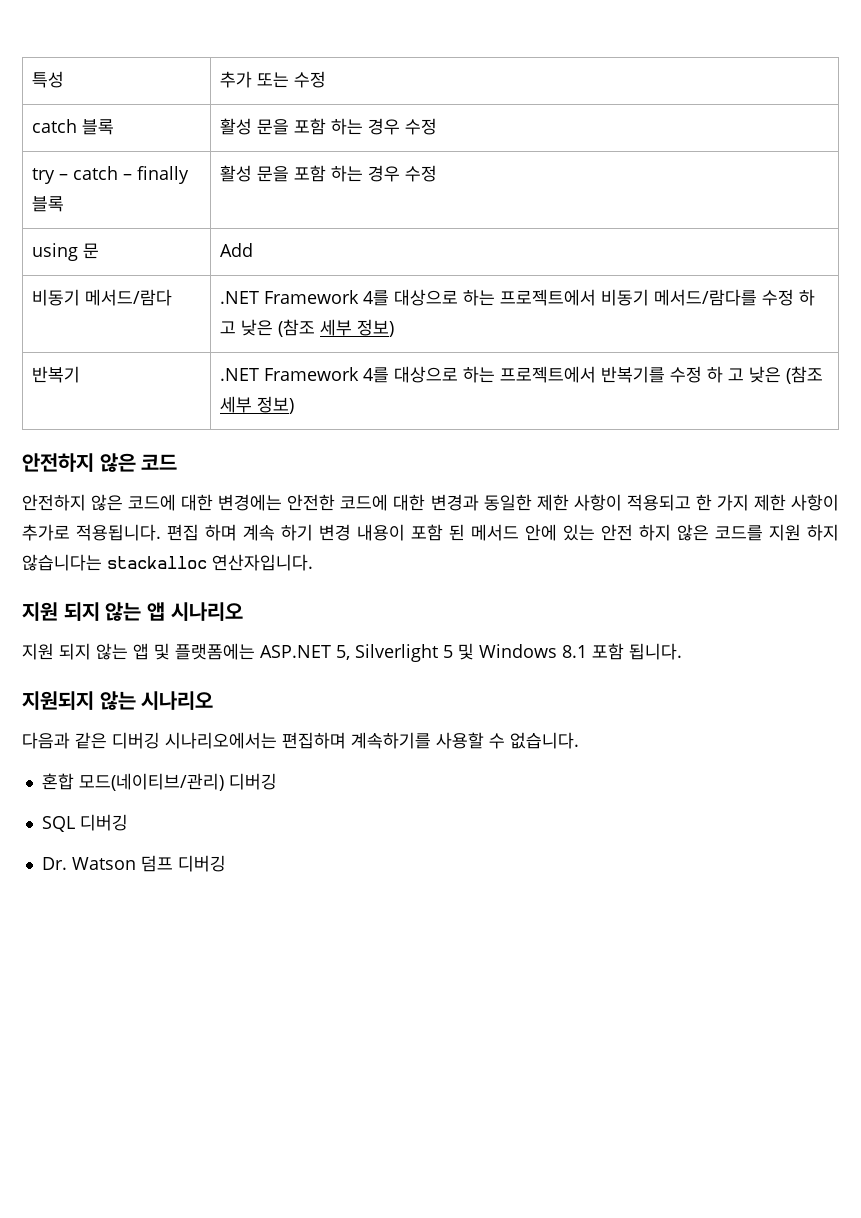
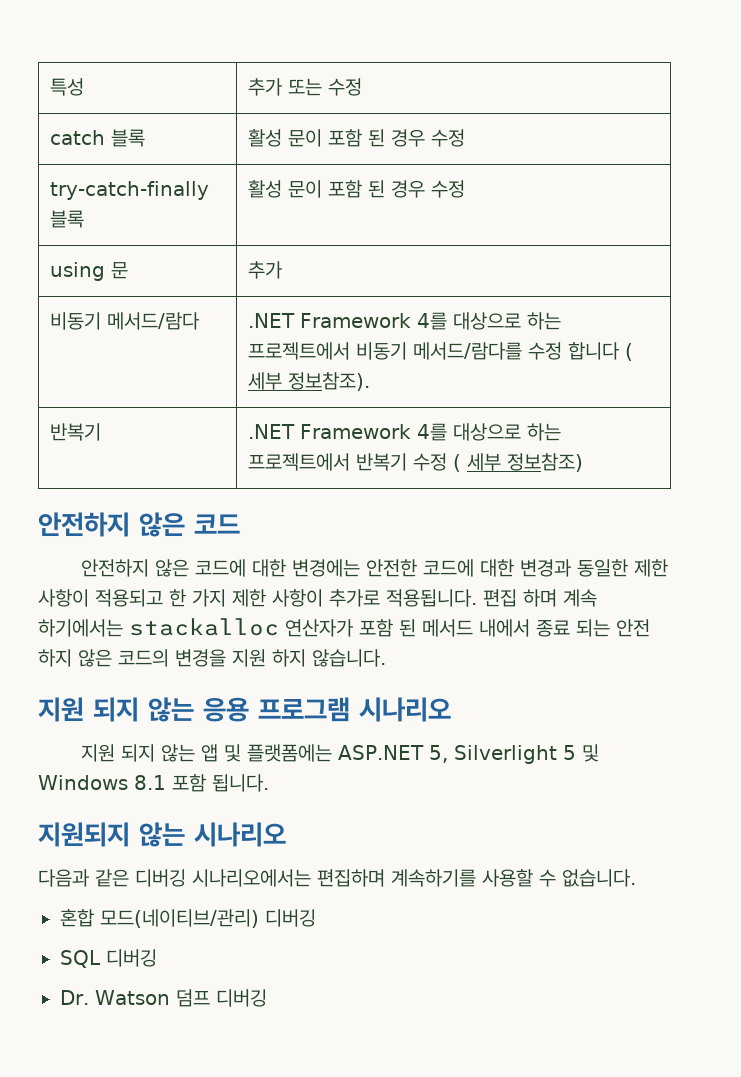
- catch 블록 | 활성 문을 포함 하는 경우 수정
- try – catch – finally 블록 | 활성 문을 포함 하는 경우 수정
+ catch 블록 | 활성 문이 포함 된 경우 수정
+ try-catch-finally 블록 | 활성 문이 포함 된 경우 수정
- using 문 | Add
+ using 문 | 추가
- 비동기 메서드/람다 | .NET Framework 4를 대상으로 하는 프로젝트에서 비동기 메서드/람다를 수정 하 고 낮은 (참조 세부 정보)
+ 비동기 메서드/람다 | .NET Framework 4를 대상으로 하는 프로젝트에서 비동기 메서드/람다를 수정 합니다 ( 세부 정보참조).
- 반복기 | .NET Framework 4를 대상으로 하는 프로젝트에서 반복기를 수정 하 고 낮은 (참조 세부 정보)
+ 반복기 | .NET Framework 4를 대상으로 하는 프로젝트에서 반복기 수정 ( 세부 정보참조)
- 편집 하며 계속 하기 변경 내용이 포함 된 메서드 안에 있는 안전 하지 않은 코드를 지원 하지 않습니다는 stackalloc 연산자입니다.
- 지원 되지 않는 앱 시나리오
+ 편집 하며 계속 하기에서는 stackalloc 연산자가 포함 된 메서드 내에서 종료 되는 안전 하지 않은 코드의 변경을 지원 하지 않습니다.
+ 지원 되지 않는 응용 프로그램 시나리오

